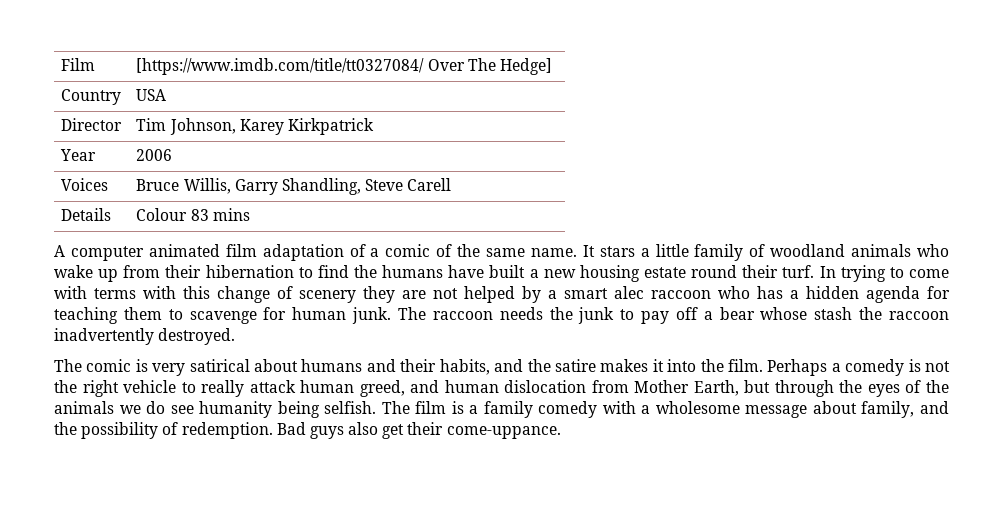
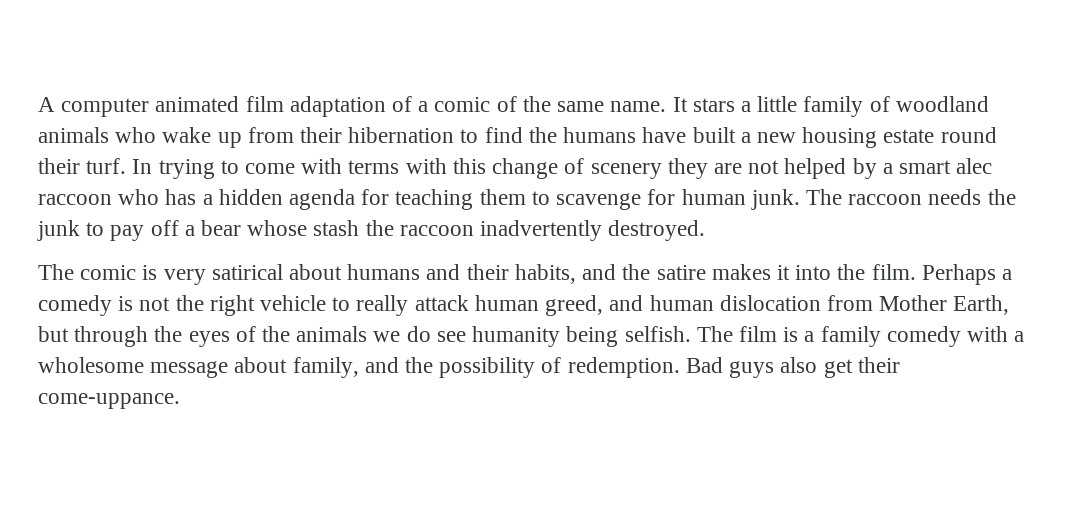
- Film | [https://www.imdb.com/title/tt0327084/ Over The Hedge]
- Country | USA
- Director | Tim Johnson, Karey Kirkpatrick
- Year | 2006
- Voices | Bruce Willis, Garry Shandling, Steve Carell
- Details | Colour 83 mins

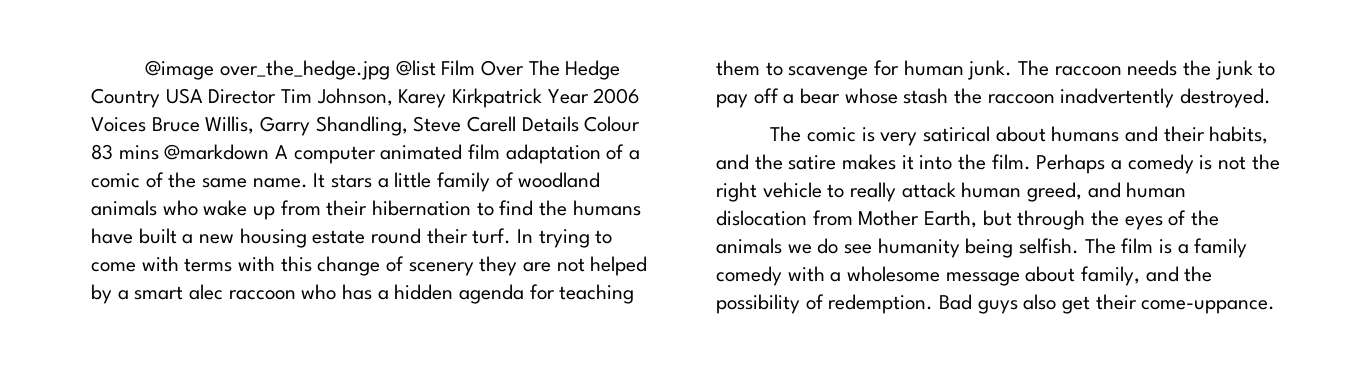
- A computer animated film adaptation of a comic of the same name.
+ @image over_the_hedge.jpg @list Film Over The Hedge Country USA Director Tim Johnson, Karey Kirkpatrick Year 2006 Voices Bruce Willis, Garry Shandling, Steve Carell Details Colour 83 mins @markdown A computer animated film adaptation of a comic of the same name.

